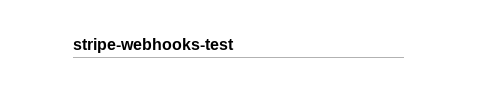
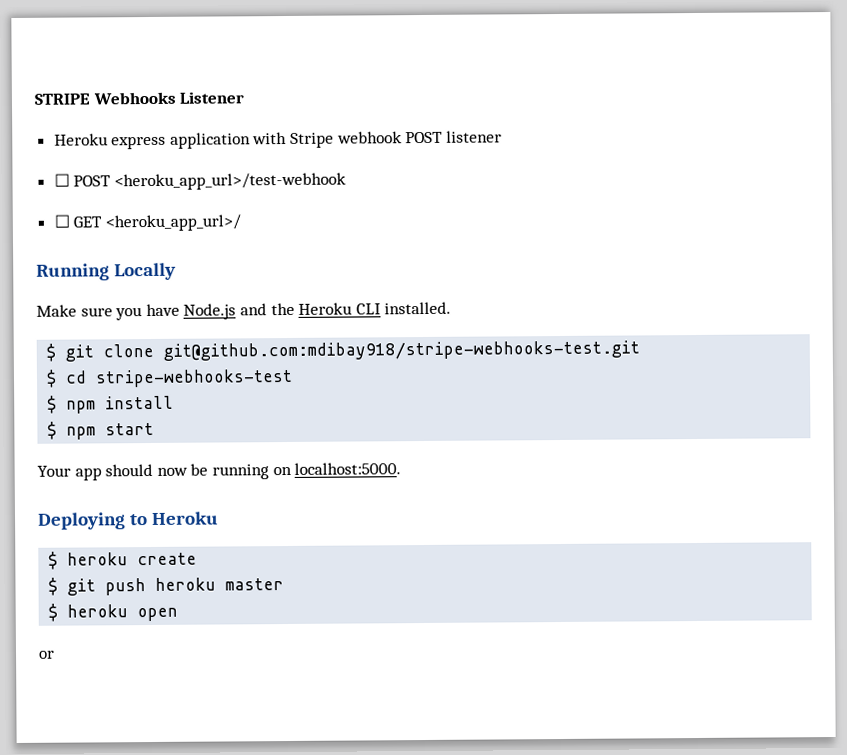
- stripe-webhooks-test
+ STRIPE Webhooks Listener
+ Heroku express application with Stripe webhook POST listener
+ ☐ POST <heroku_app_url>/test-webhook
+ ☐ GET <heroku_app_url>/
+ Running Locally
+ Make sure you have Node.js and the Heroku CLI installed.
+ $ git clone git@github.com:mdibay918/stripe-webhooks-test.git
+ $ cd stripe-webhooks-test
+ $ npm install
+ $ npm start
+ Your app should now be running on localhost:5000.
+ Deploying to Heroku
+ $ heroku create
+ $ git push heroku master
+ $ heroku open
+ or

